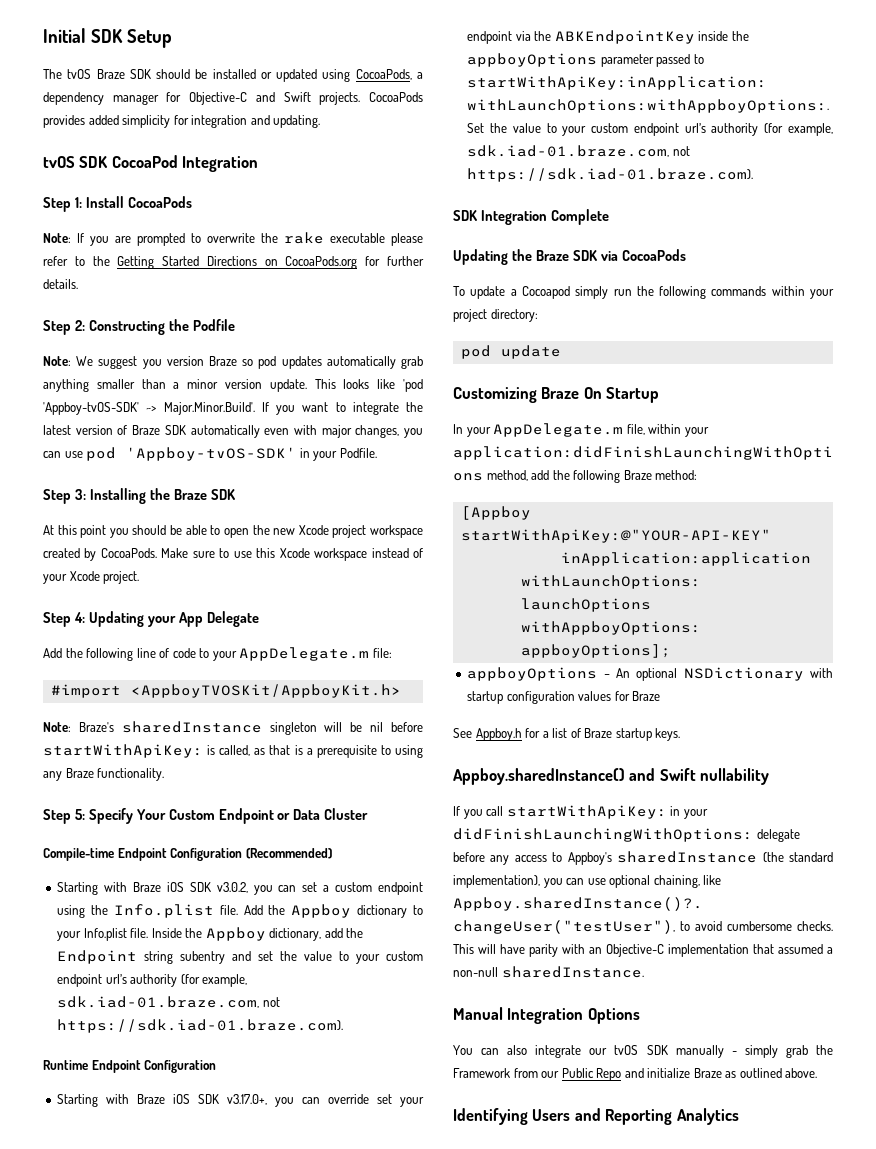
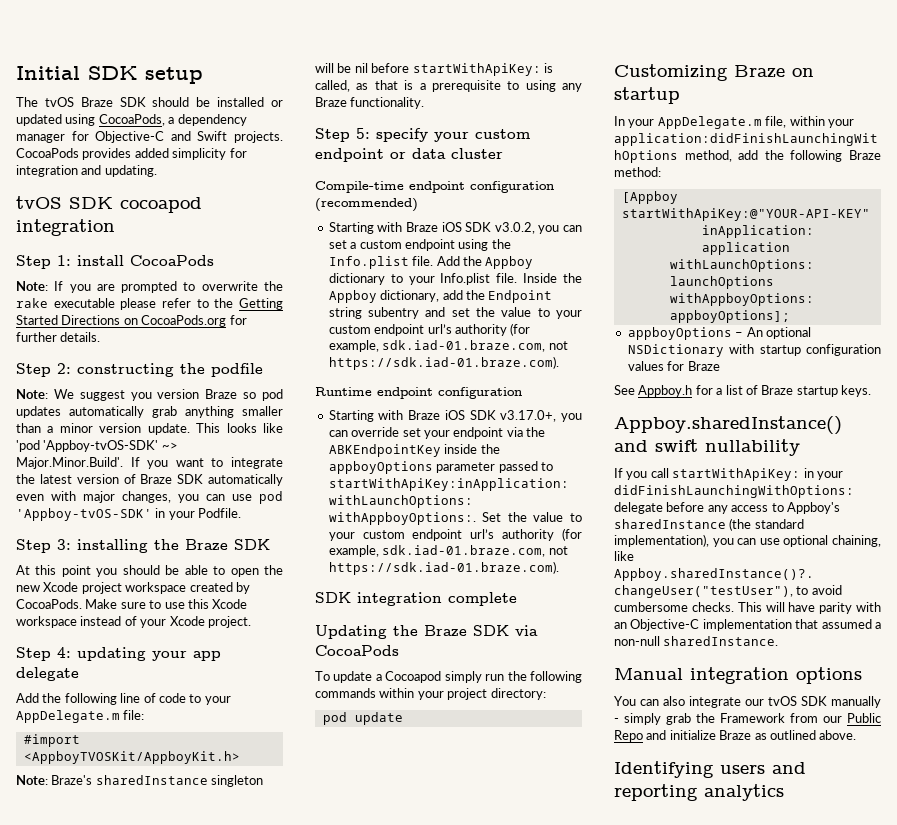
- Initial SDK Setup
+ Initial SDK setup
- tvOS SDK CocoaPod Integration
+ tvOS SDK cocoapod integration
- Step 1: Install CocoaPods
+ Step 1: install CocoaPods
- Step 2: Constructing the Podfile
+ Step 2: constructing the podfile
- Step 3: Installing the Braze SDK
+ Step 3: installing the Braze SDK
- Step 4: Updating your App Delegate
+ Step 4: updating your app delegate
- Step 5: Specify Your Custom Endpoint or Data Cluster
- Compile-time Endpoint Configuration (Recommended)
+ Step 5: specify your custom endpoint or data cluster
+ Compile-time endpoint configuration (recommended)
- Runtime Endpoint Configuration
+ Runtime endpoint configuration
- SDK Integration Complete
+ SDK integration complete
- Customizing Braze On Startup
+ Customizing Braze on startup
- Appboy.sharedInstance() and Swift nullability
+ Appboy.sharedInstance() and swift nullability
- Manual Integration Options
+ Manual integration options
- Identifying Users and Reporting Analytics
+ Identifying users and reporting analytics

